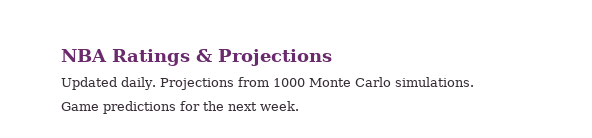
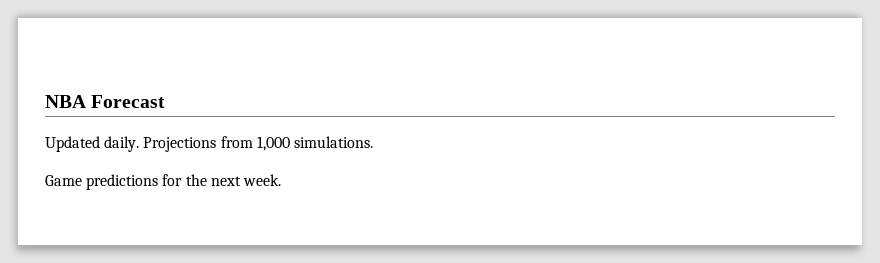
- NBA Ratings & Projections
+ NBA Forecast
- Projections from 1000 Monte Carlo simulations.
+ Projections from 1,000 simulations.

